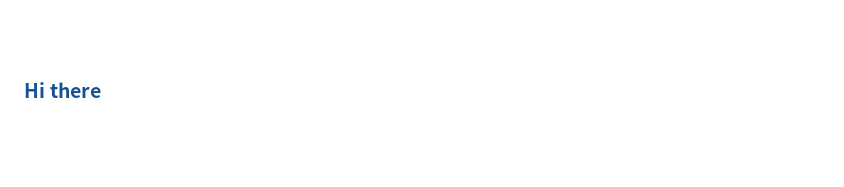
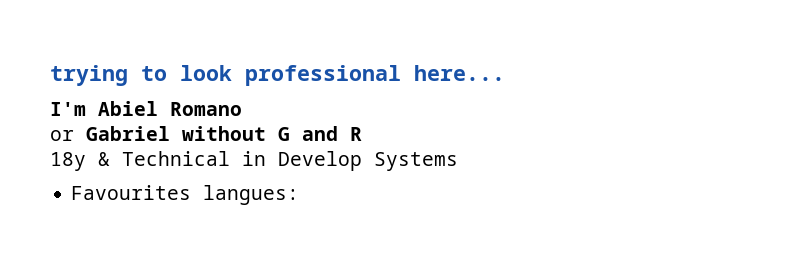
- Hi there
+ trying to look professional here...
+ I'm Abiel Romano
+ or Gabriel without G and R
+ 18y & Technical in Develop Systems
+ Favourites langues:

